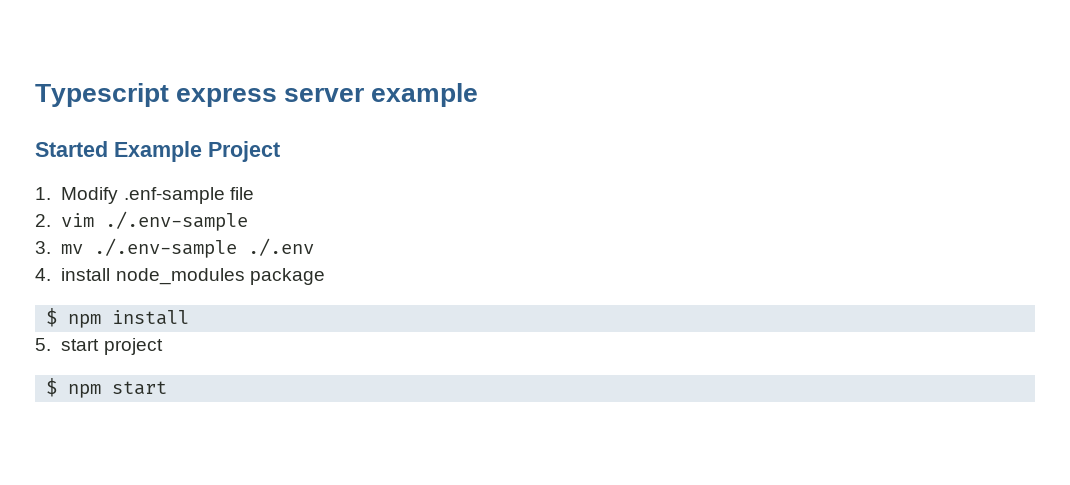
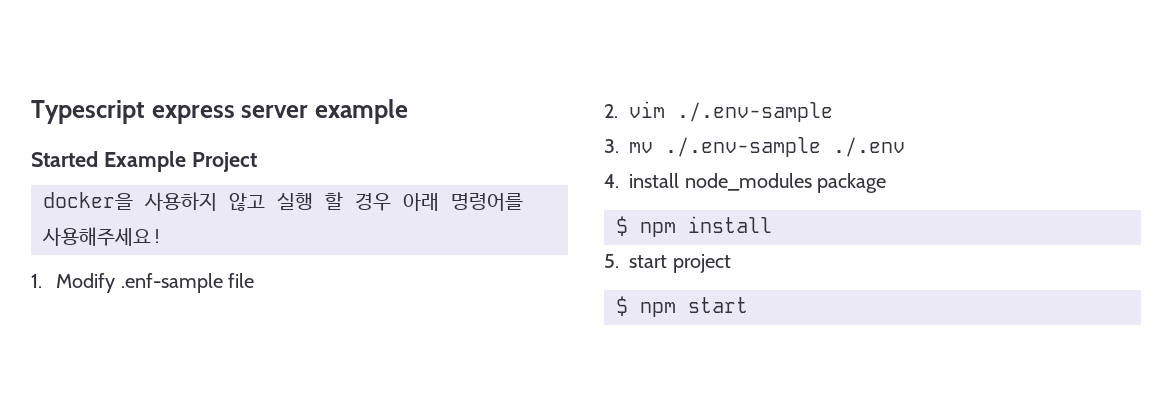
+ docker을 사용하지 않고 실행 할 경우 아래 명령어를 사용해주세요!

